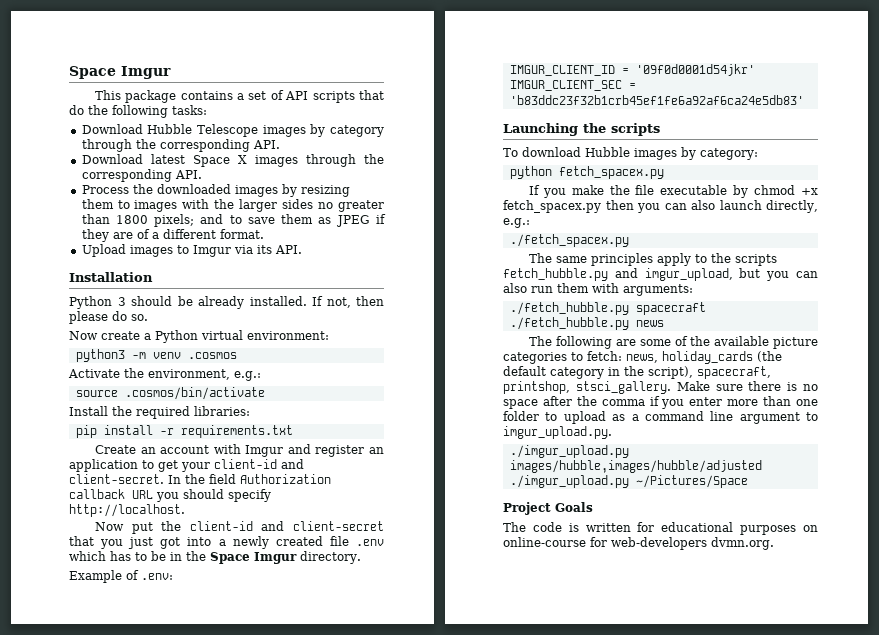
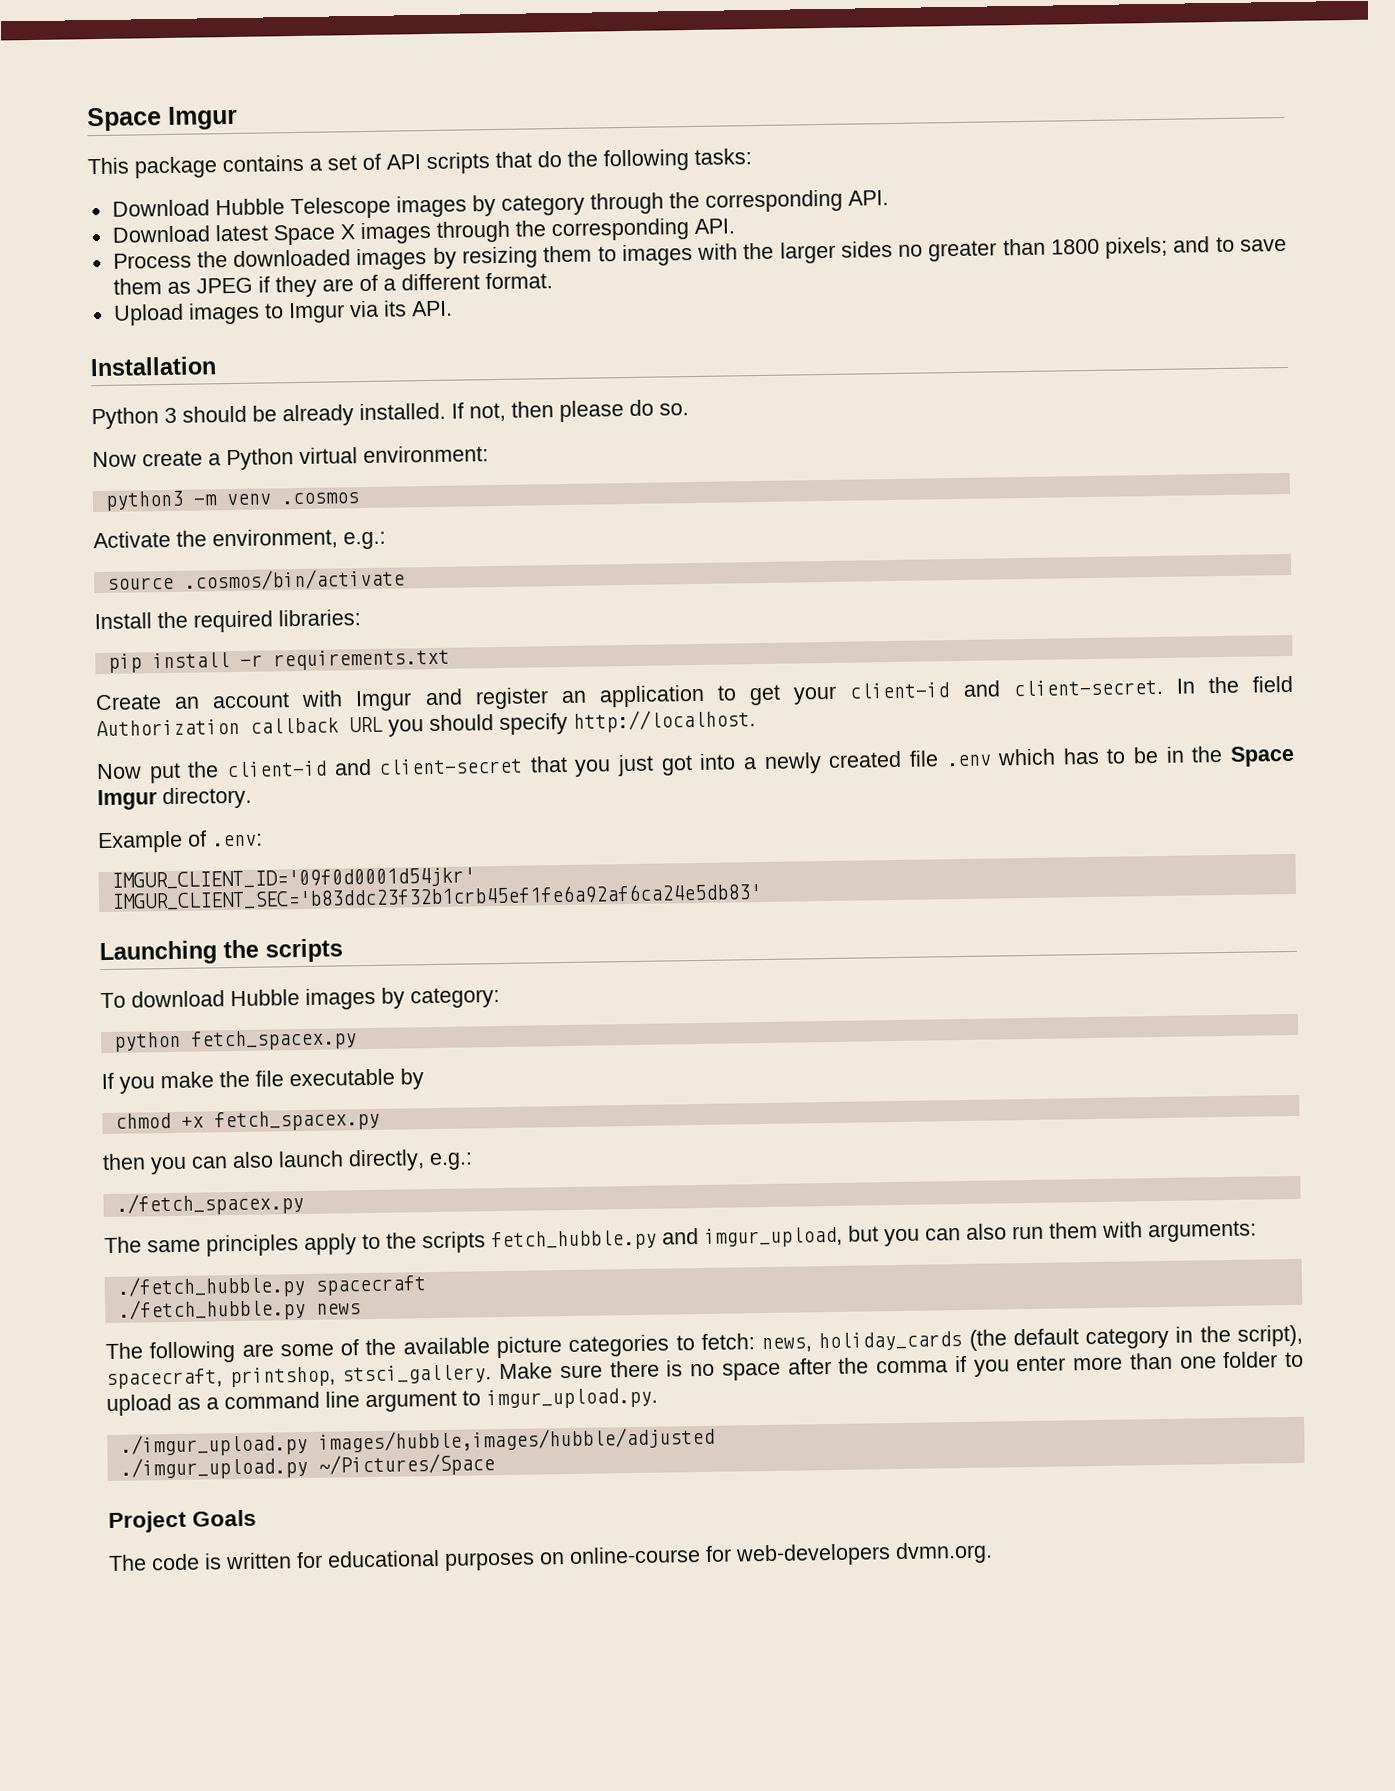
- IMGUR_CLIENT_ID = '09f0d0001d54jkr' IMGUR_CLIENT_SEC = 'b83ddc23f32b1crb45ef1fe6a92af6ca24e5db83'
+ IMGUR_CLIENT_ID='09f0d0001d54jkr'
+ IMGUR_CLIENT_SEC='b83ddc23f32b1crb45ef1fe6a92af6ca24e5db83'
- If you make the file executable by chmod +x fetch_spacex.py then you can also launch directly, e.g.:
+ If you make the file executable by
+ chmod +x fetch_spacex.py
+ then you can also launch directly, e.g.:

